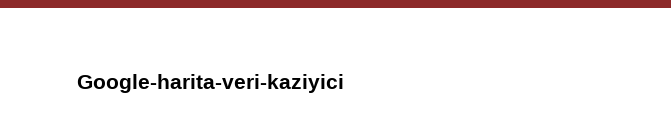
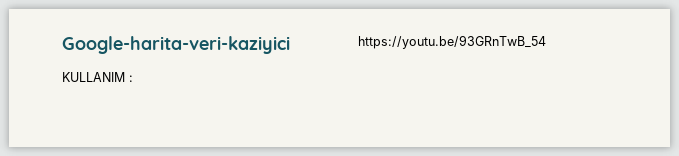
+ KULLANIM : https://youtu.be/93GRnTwB_54

